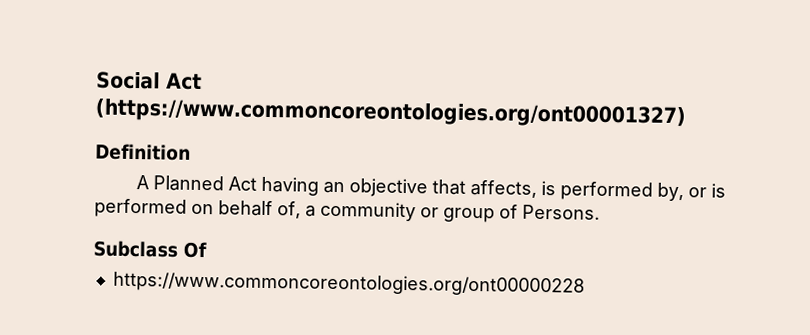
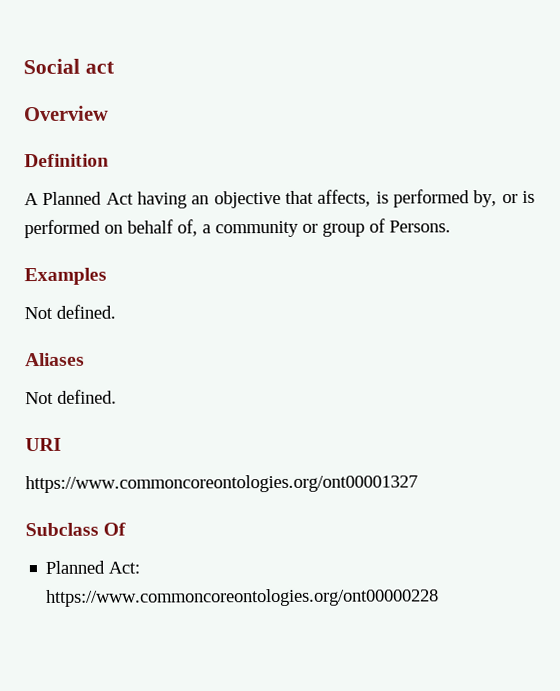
- Social Act (https://www.commoncoreontologies.org/ont00001327)
+ Social act
+ Overview
+ Examples
+ Not defined.
+ Aliases
+ Not defined.
+ URI
+ https://www.commoncoreontologies.org/ont00001327
- https://www.commoncoreontologies.org/ont00000228
+ Planned Act: https://www.commoncoreontologies.org/ont00000228

